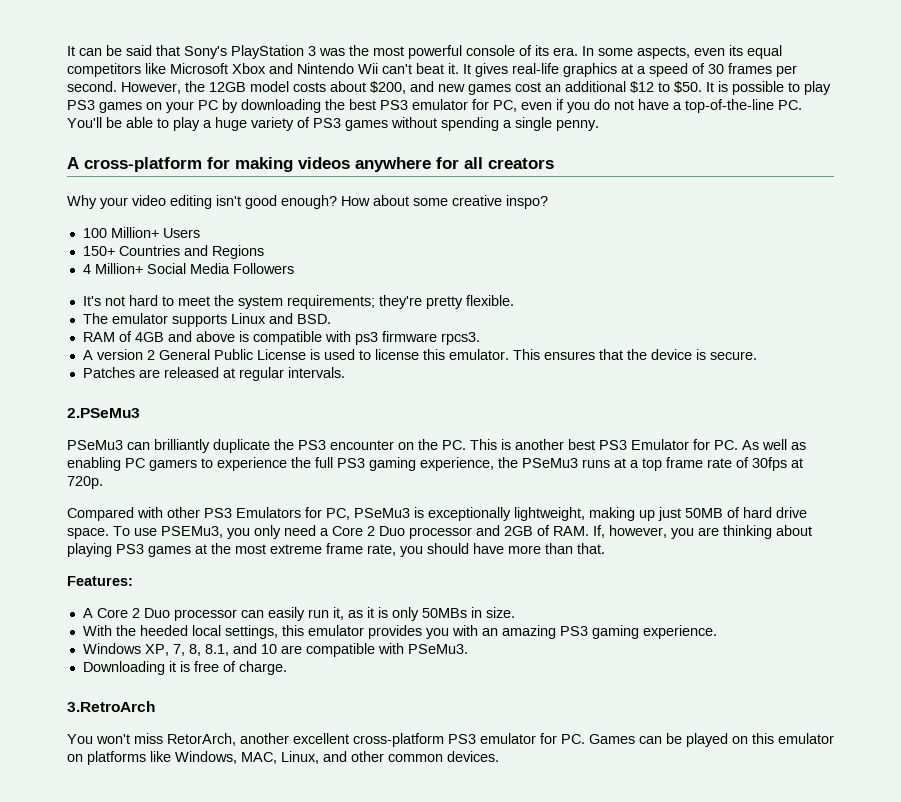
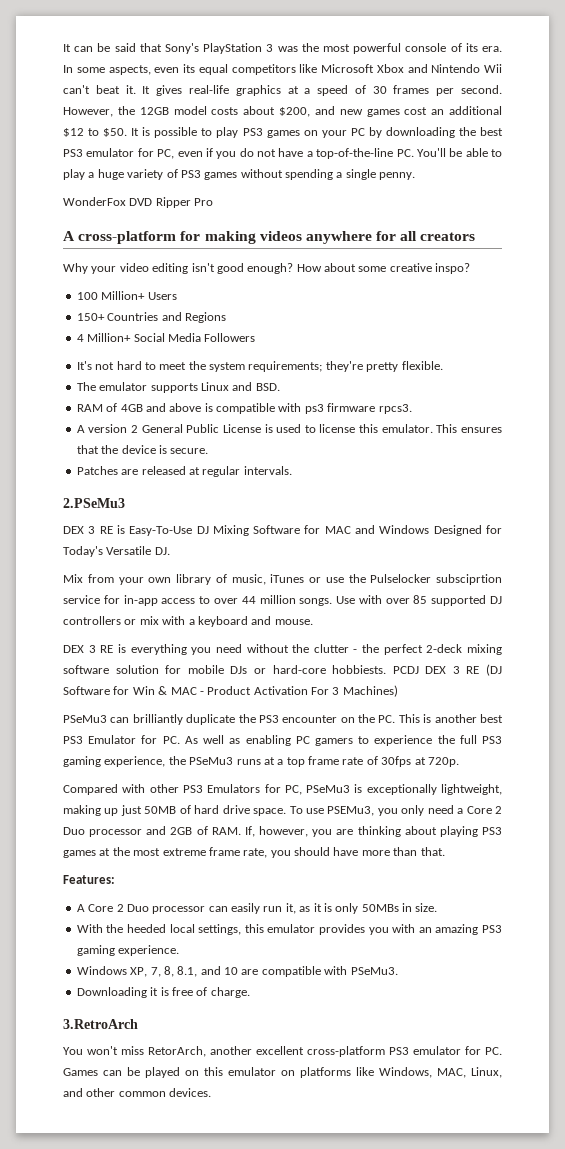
+ WonderFox DVD Ripper Pro
+ DEX 3 RE is Easy-To-Use DJ Mixing Software for MAC and Windows Designed for Today's Versatile DJ.
+ Mix from your own library of music, iTunes or use the Pulselocker subsciprtion service for in-app access to over 44 million songs. Use with over 85 supported DJ controllers or mix with a keyboard and mouse.
+ DEX 3 RE is everything you need without the clutter - the perfect 2-deck mixing software solution for mobile DJs or hard-core hobbiests. PCDJ DEX 3 RE (DJ Software for Win & MAC - Product Activation For 3 Machines)

